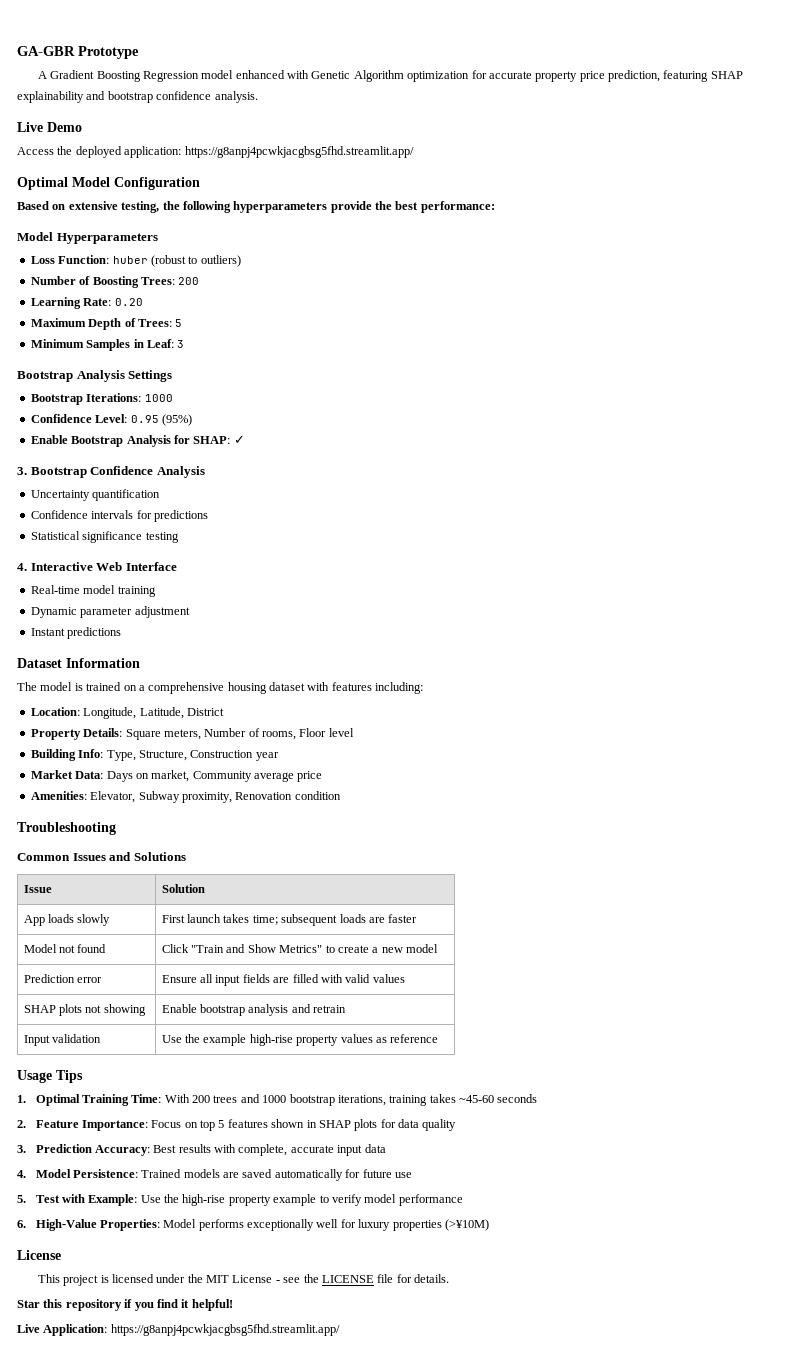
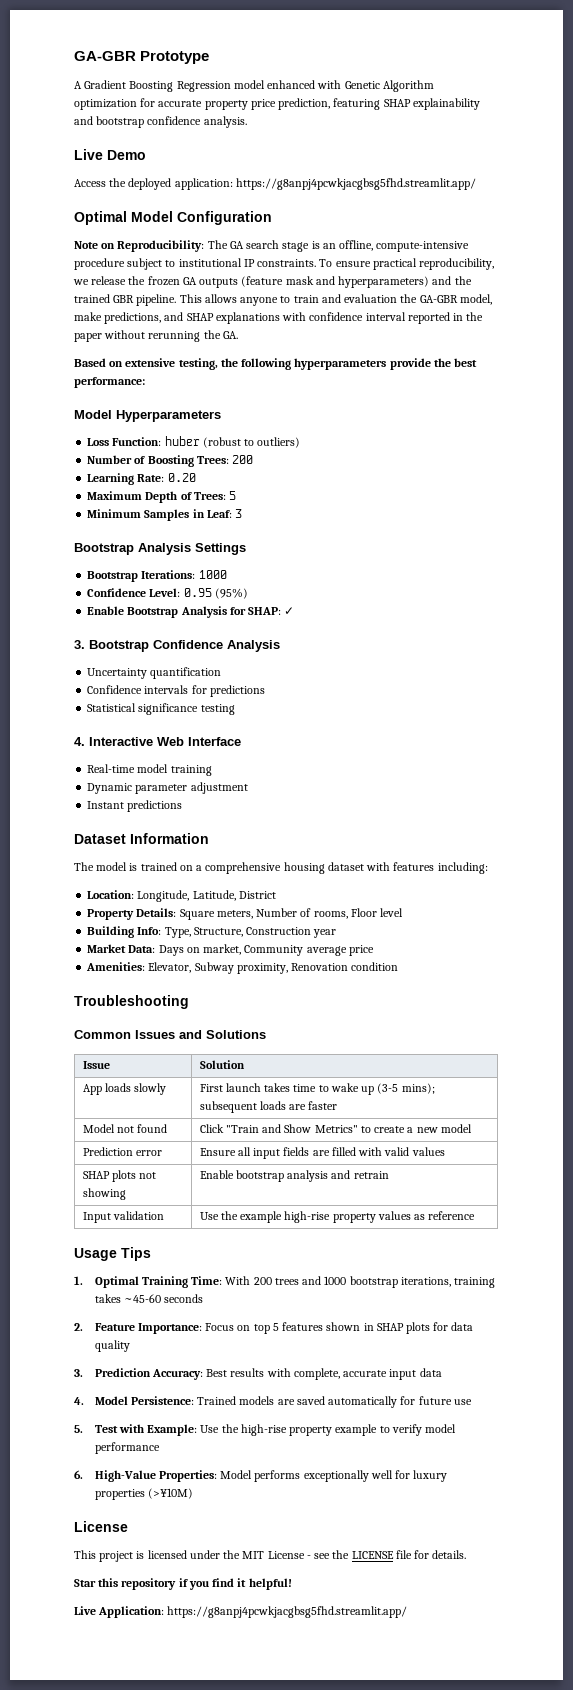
+ Note on Reproducibility: The GA search stage is an offline, compute-intensive procedure subject to institutional IP constraints. To ensure practical reproducibility, we release the frozen GA outputs (feature mask and hyperparameters) and the trained GBR pipeline. This allows anyone to train and evaluation the GA-GBR model, make predictions, and SHAP explanations with confidence interval reported in the paper without rerunning the GA.
- App loads slowly | First launch takes time; subsequent loads are faster
+ App loads slowly | First launch takes time to wake up (3-5 mins); subsequent loads are faster

